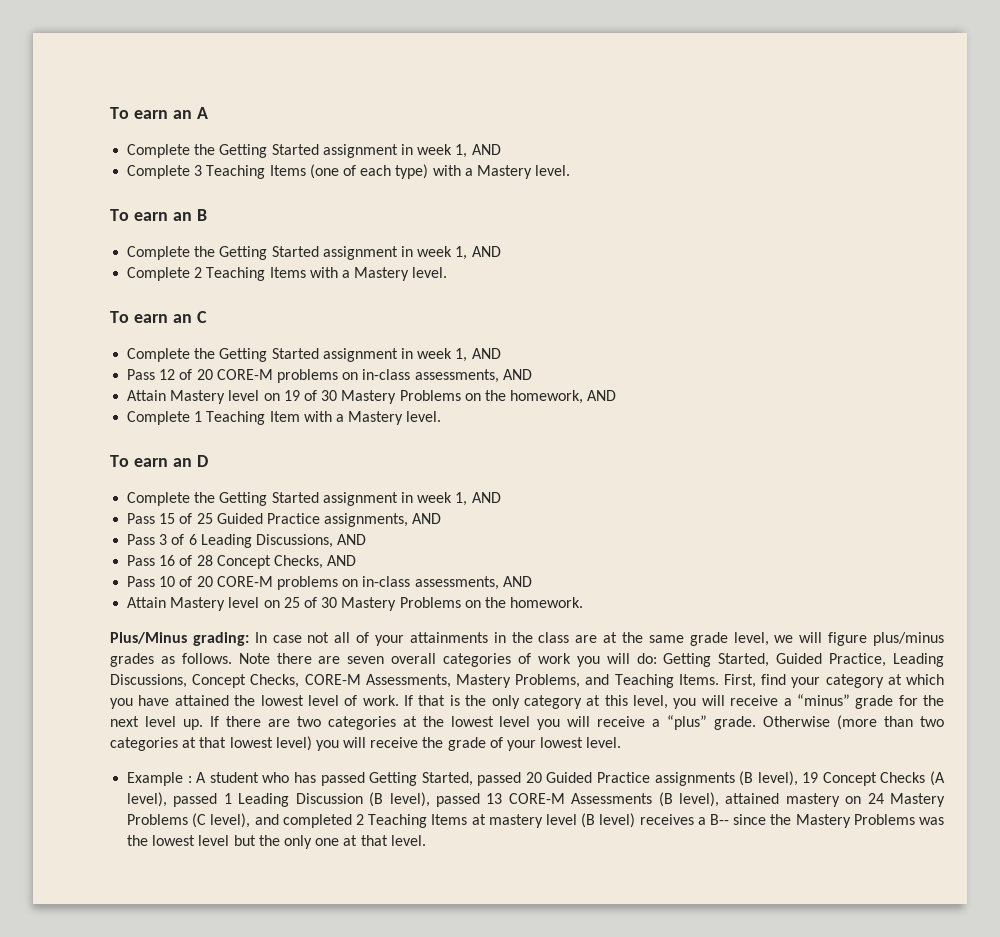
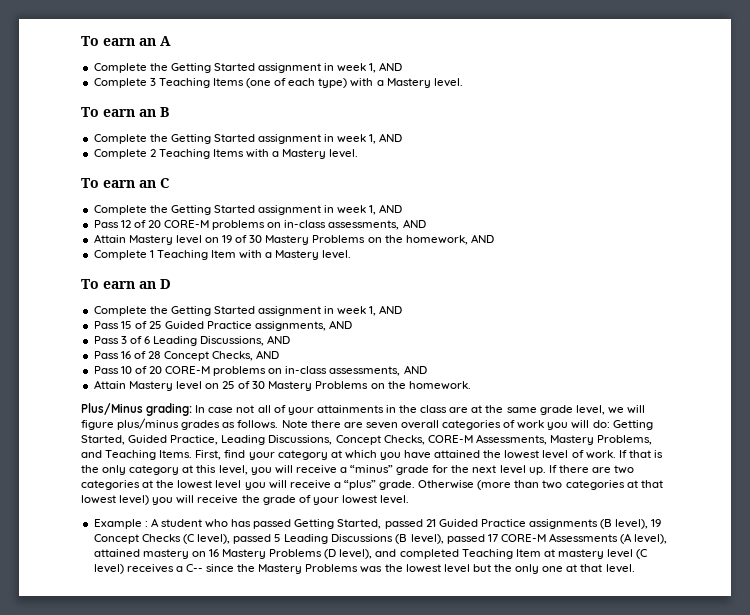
- Example : A student who has passed Getting Started, passed 20 Guided Practice assignments (B level), 19 Concept Checks (A level), passed 1 Leading Discussion (B level), passed 13 CORE-M Assessments (B level), attained mastery on 24 Mastery Problems (C level), and completed 2 Teaching Items at mastery level (B level) receives a B-- since the Mastery Problems was the lowest level but the only one at that level.
+ Example : A student who has passed Getting Started, passed 21 Guided Practice assignments (B level), 19 Concept Checks (C level), passed 5 Leading Discussions (B level), passed 17 CORE-M Assessments (A level), attained mastery on 16 Mastery Problems (D level), and completed Teaching Item at mastery level (C level) receives a C-- since the Mastery Problems was the lowest level but the only one at that level.

